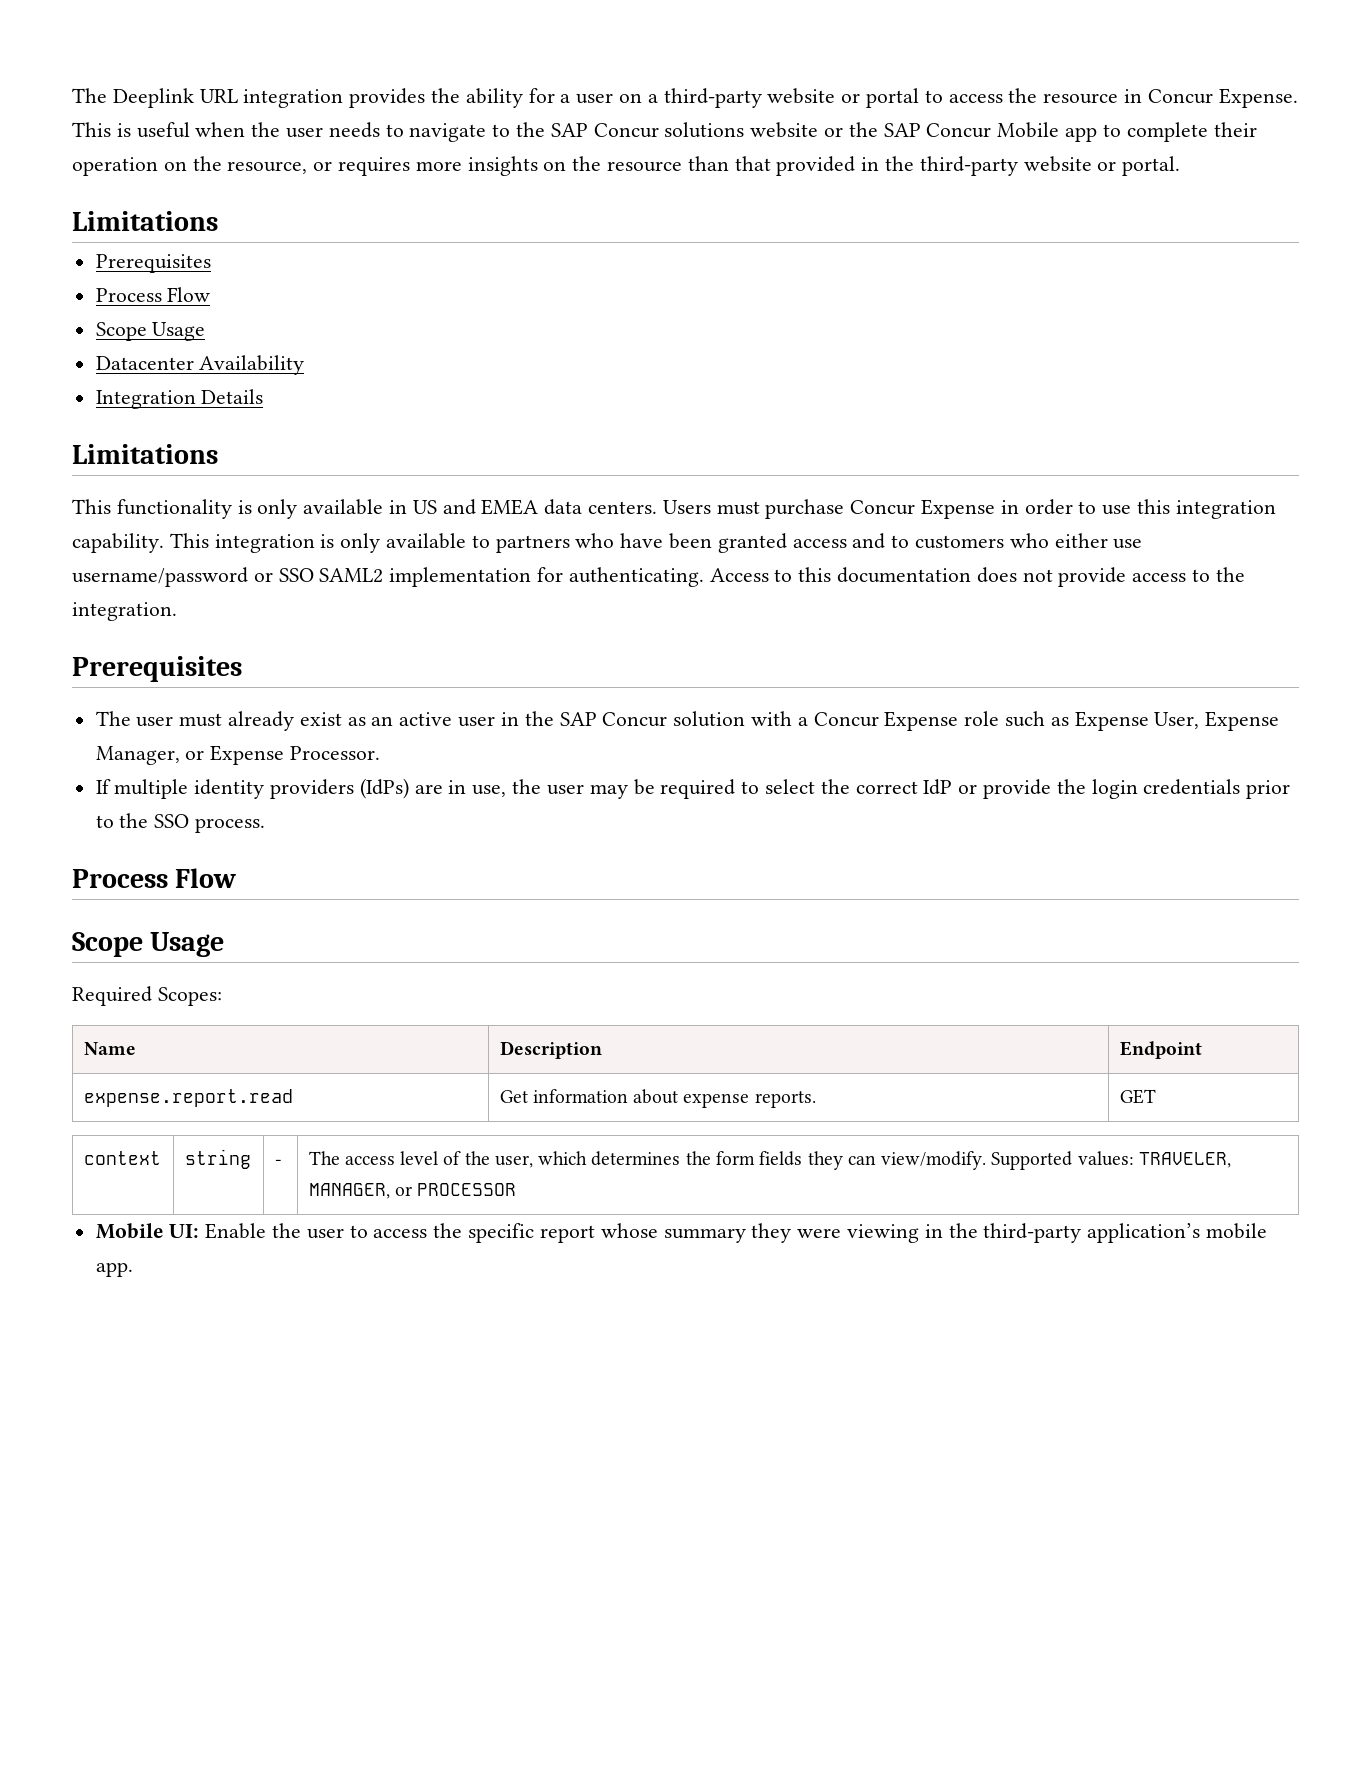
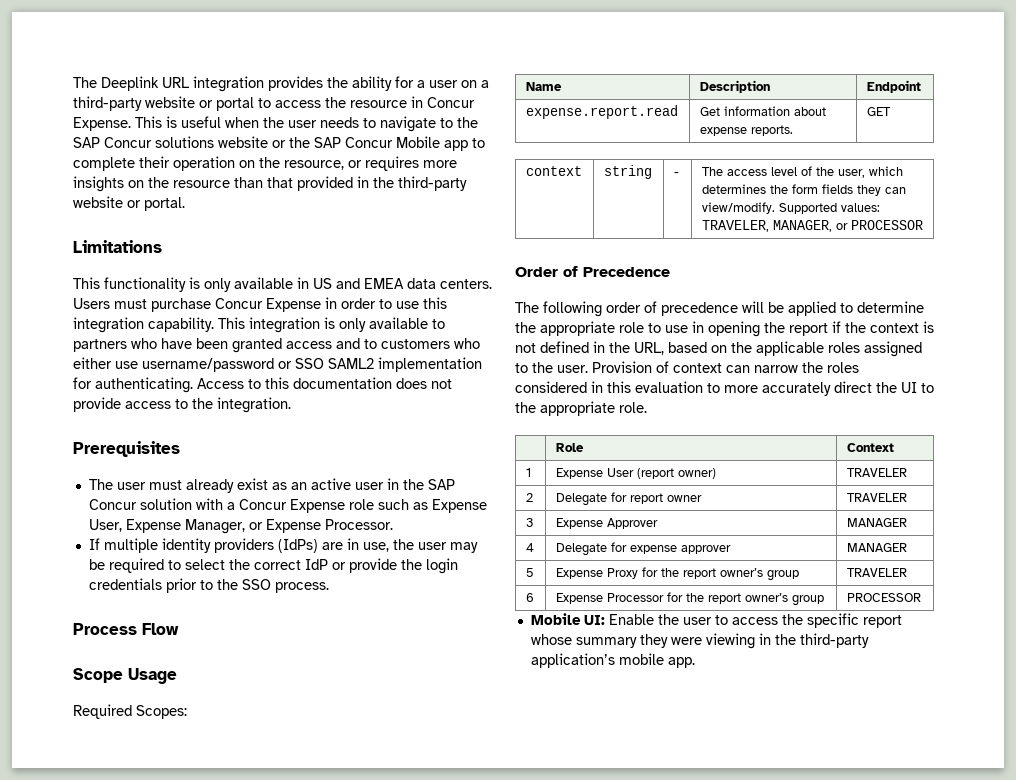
  This is useful when the user needs to navigate to the SAP Concur solutions website or the SAP Concur Mobile app to complete their operation on the resource, or requires more insights on the resource than that provided in the third-party website or portal.
- Limitations
- Prerequisites
- Process Flow
- Scope Usage
- Datacenter Availability
- Integration Details
+ Order of Precedence
+ The following order of precedence will be applied to determine the appropriate role to use in opening the report if the context is not defined in the URL, based on the applicable roles assigned to the user. Provision of context can narrow the roles considered in this evaluation to more accurately direct the UI to the appropriate role.
+ | Role | Context
+ 1 | Expense User (report owner) | TRAVELER
+ 2 | Delegate for report owner | TRAVELER
+ 3 | Expense Approver | MANAGER
+ 4 | Delegate for expense approver | MANAGER
+ 5 | Expense Proxy for the report owner’s group | TRAVELER
+ 6 | Expense Processor for the report owner’s group | PROCESSOR

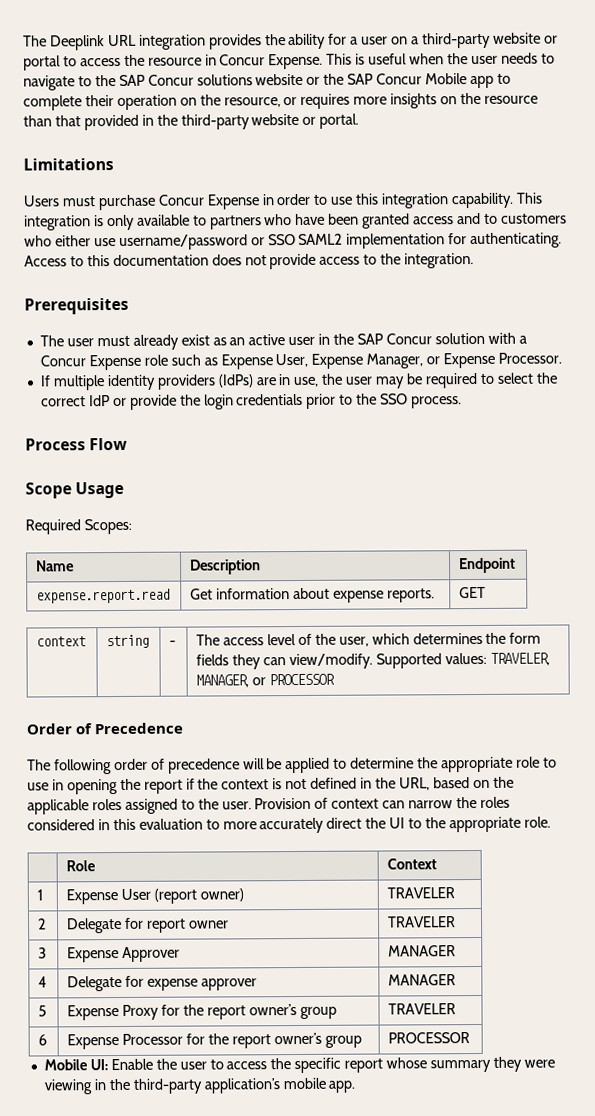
- This functionality is only available in US and EMEA data centers.

